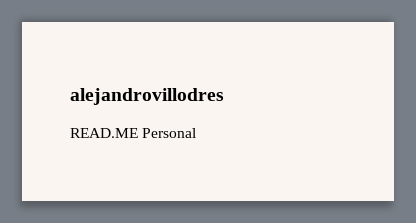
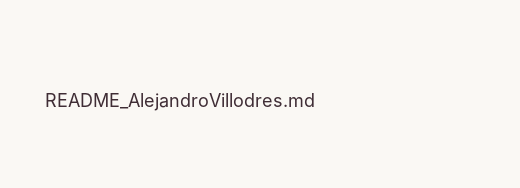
- alejandrovillodres
- READ.ME Personal
+ README_AlejandroVillodres.md

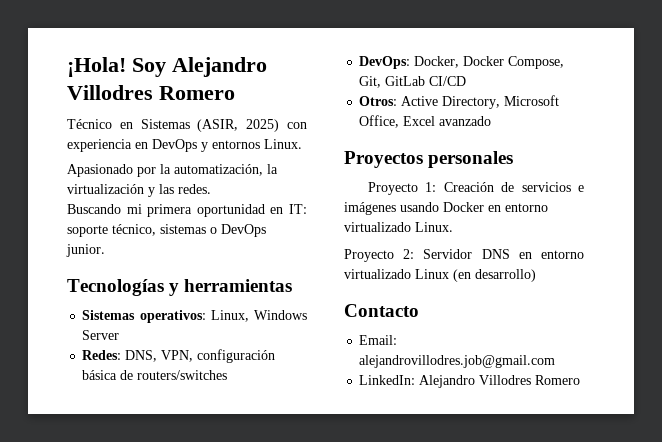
- README_AlejandroVillodres.md
+ ¡Hola! Soy Alejandro Villodres Romero
+ Técnico en Sistemas (ASIR, 2025) con experiencia en DevOps y entornos Linux.
+ Apasionado por la automatización, la virtualización y las redes.
+ Buscando mi primera oportunidad en IT: soporte técnico, sistemas o DevOps junior.
+ Tecnologías y herramientas
+ Sistemas operativos: Linux, Windows Server
+ Redes: DNS, VPN, configuración básica de routers/switches
+ DevOps: Docker, Docker Compose, Git, GitLab CI/CD
+ Otros: Active Directory, Microsoft Office, Excel avanzado
+ Proyectos personales
+ Proyecto 1: Creación de servicios e imágenes usando Docker en entorno virtualizado Linux.
+ Proyecto 2: Servidor DNS en entorno virtualizado Linux (en desarrollo)
+ Contacto
+ Email: alejandrovillodres.job@gmail.com
+ LinkedIn: Alejandro Villodres Romero

